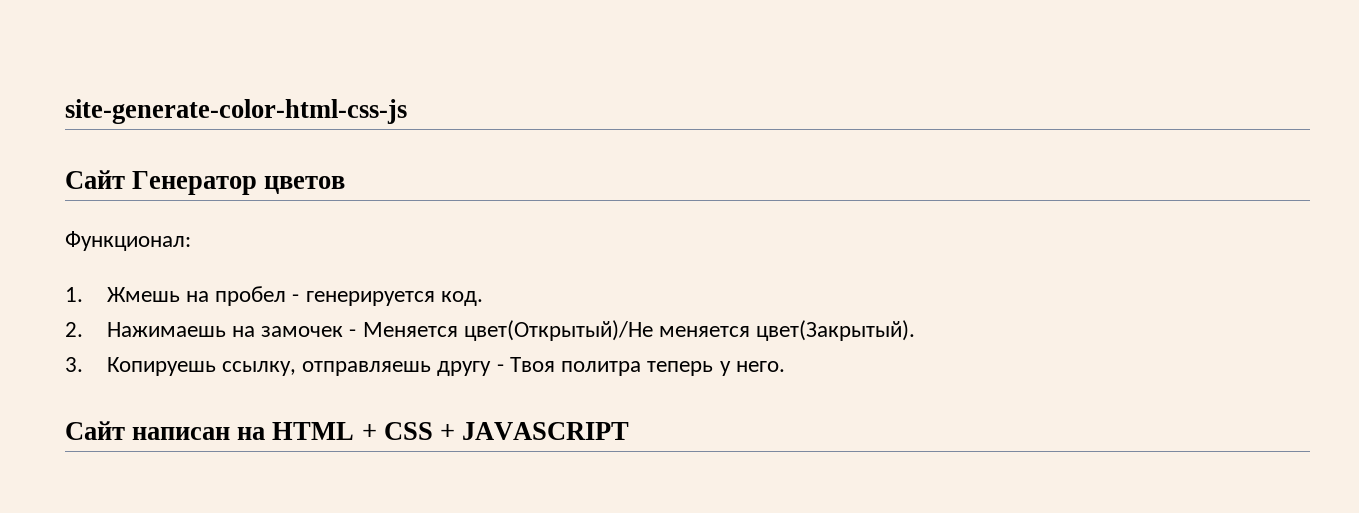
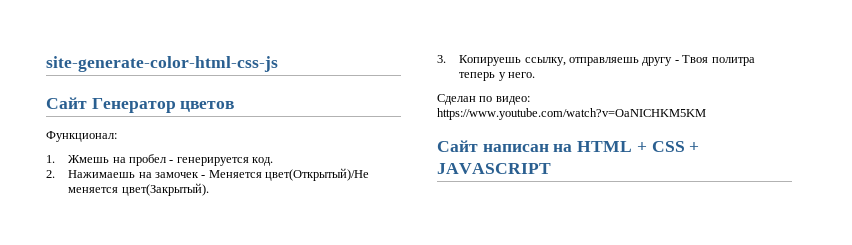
+ Сделан по видео: https://www.youtube.com/watch?v=OaNICHKM5KM

